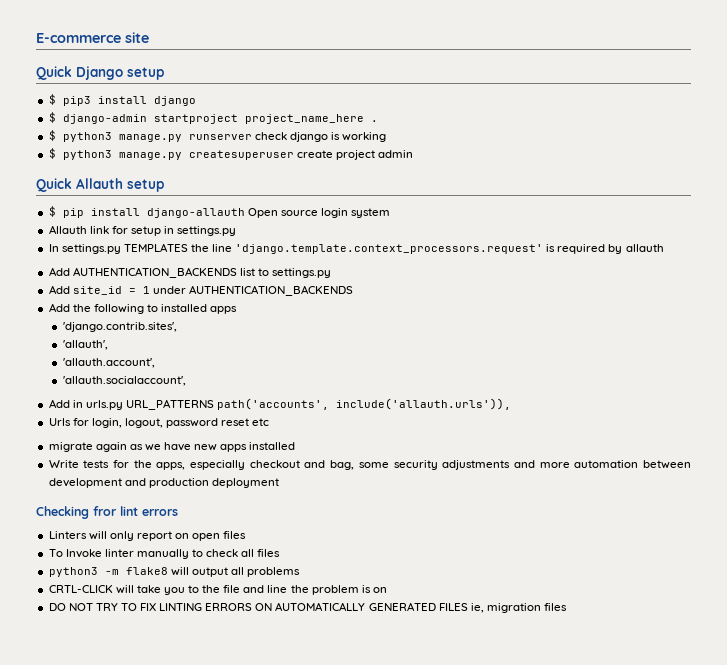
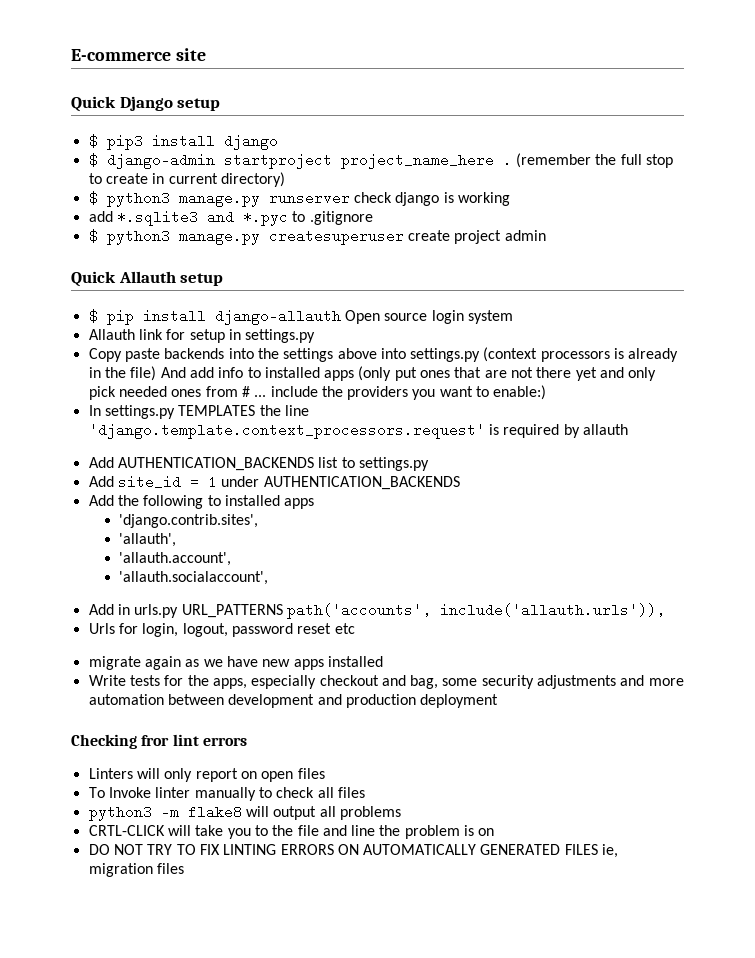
+ (remember the full stop to create in current directory)
+ add *.sqlite3 and *.pyc to .gitignore
+ Copy paste backends into the settings above into settings.py (context processors is already in the file) And add info to installed apps (only put ones that are not there yet and only pick needed ones from # ... include the providers you want to enable:)

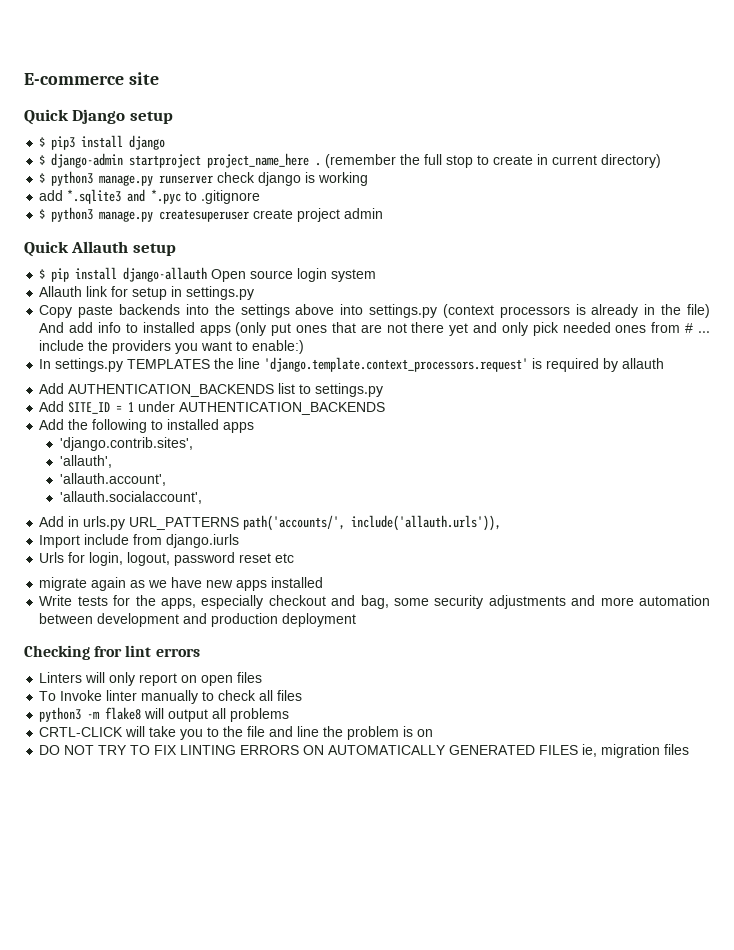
- Add site_id = 1 under AUTHENTICATION_BACKENDS
+ Add SITE_ID = 1 under AUTHENTICATION_BACKENDS
- Add in urls.py URL_PATTERNS path('accounts', include('allauth.urls')),
+ Add in urls.py URL_PATTERNS path('accounts/', include('allauth.urls')),
+ Import include from django.iurls

